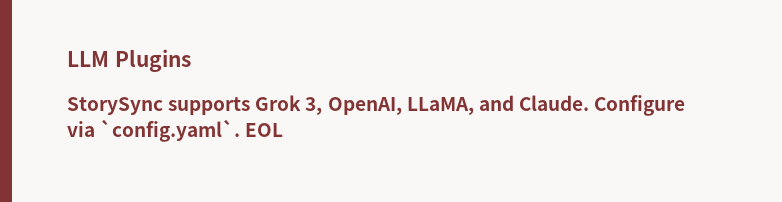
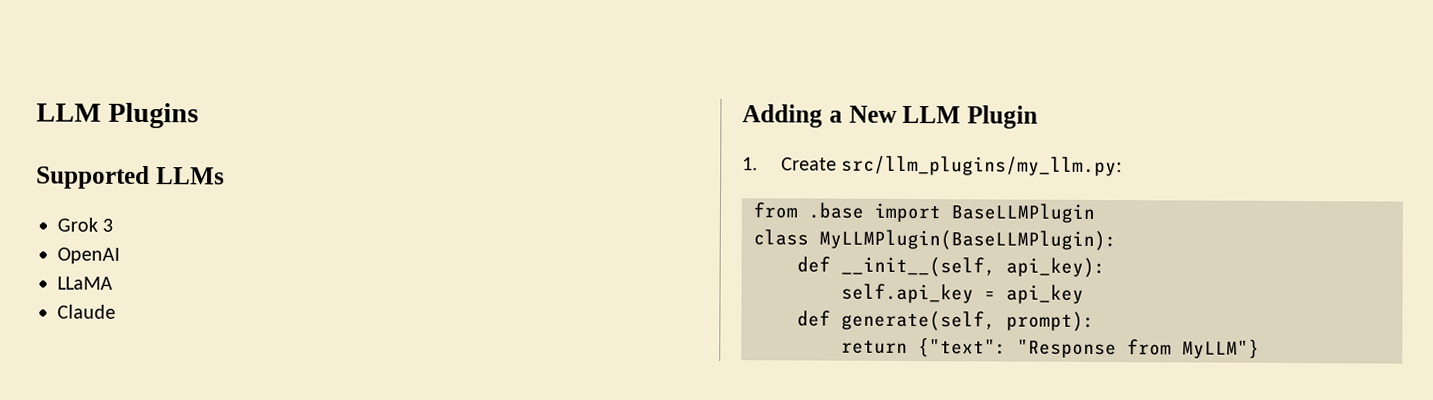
- StorySync supports Grok 3, OpenAI, LLaMA, and Claude. Configure via `config.yaml`. EOL
+ Supported LLMs
+ Grok 3
+ OpenAI
+ LLaMA
+ Claude
+ Adding a New LLM Plugin
+ 1. Create src/llm_plugins/my_llm.py:
+ from .base import BaseLLMPlugin
+ class MyLLMPlugin(BaseLLMPlugin):
+ def __init__(self, api_key):
+ self.api_key = api_key
+ def generate(self, prompt):
+ return {"text": "Response from MyLLM"}

